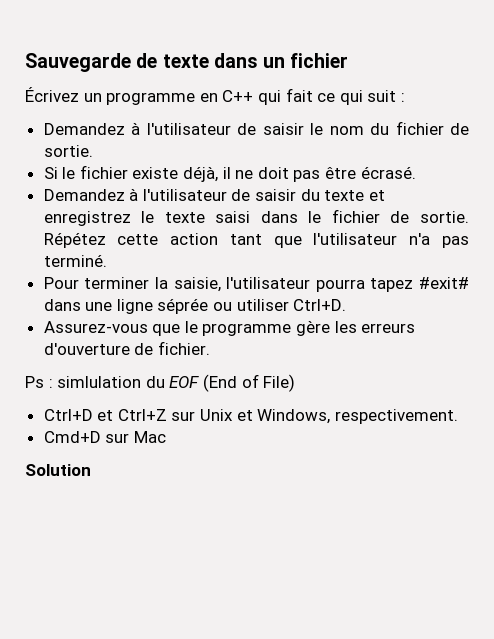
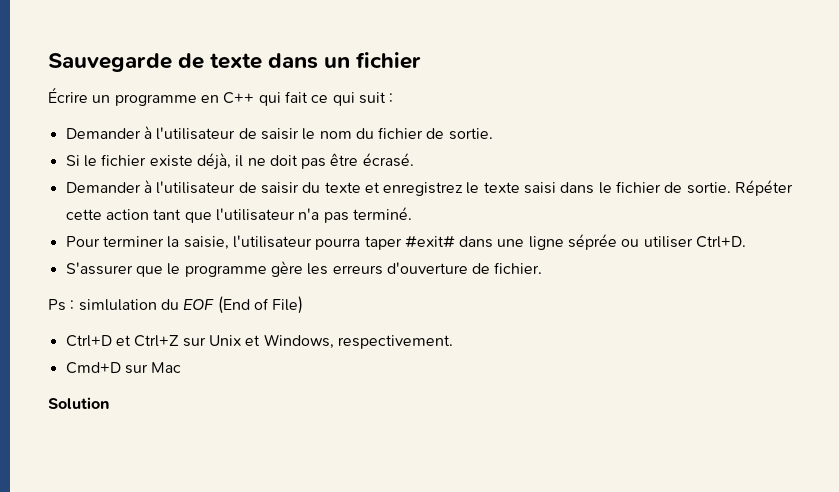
- Écrivez un programme en C++ qui fait ce qui suit :
+ Écrire un programme en C++ qui fait ce qui suit :
- Demandez à l'utilisateur de saisir le nom du fichier de sortie.
+ Demander à l'utilisateur de saisir le nom du fichier de sortie.
- Demandez à l'utilisateur de saisir du texte et enregistrez le texte saisi dans le fichier de sortie.
+ Demander à l'utilisateur de saisir du texte et enregistrez le texte saisi dans le fichier de sortie.
- Répétez cette action tant que l'utilisateur n'a pas terminé.
+ Répéter cette action tant que l'utilisateur n'a pas terminé.
- Pour terminer la saisie, l'utilisateur pourra tapez #exit# dans une ligne séprée ou utiliser Ctrl+D.
+ Pour terminer la saisie, l'utilisateur pourra taper #exit# dans une ligne séprée ou utiliser Ctrl+D.
- Assurez-vous que le programme gère les erreurs d'ouverture de fichier.
+ S'assurer que le programme gère les erreurs d'ouverture de fichier.

